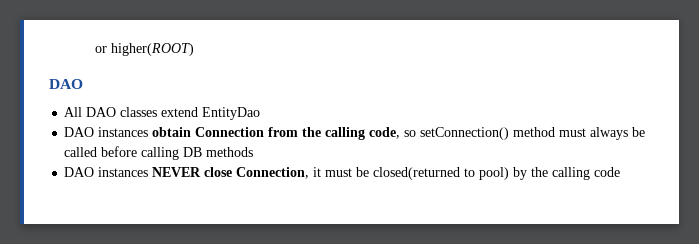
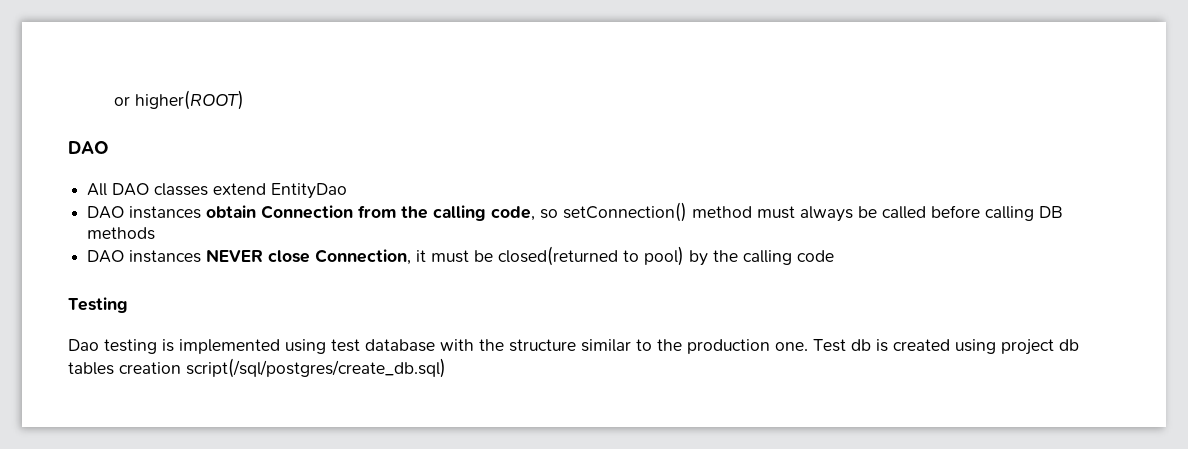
+ Testing
+ Dao testing is implemented using test database with the structure similar to the production one. Test db is created using project db tables creation script(/sql/postgres/create_db.sql)

